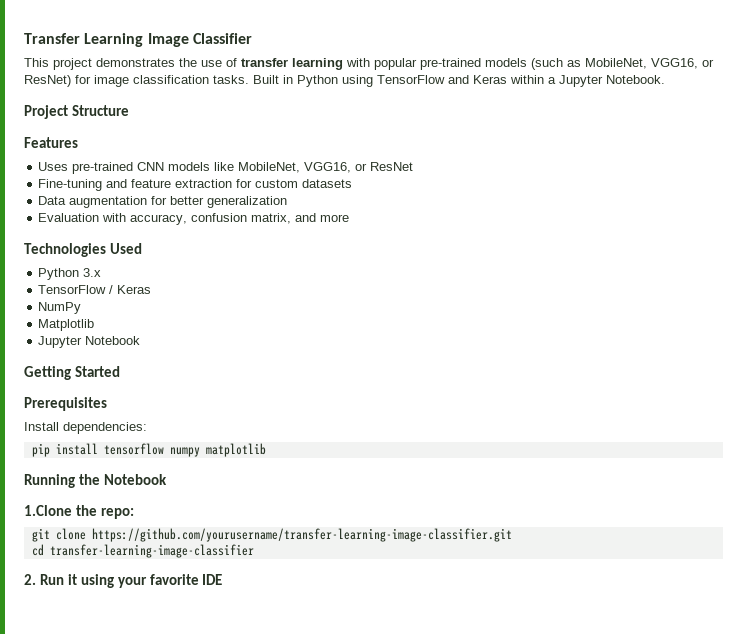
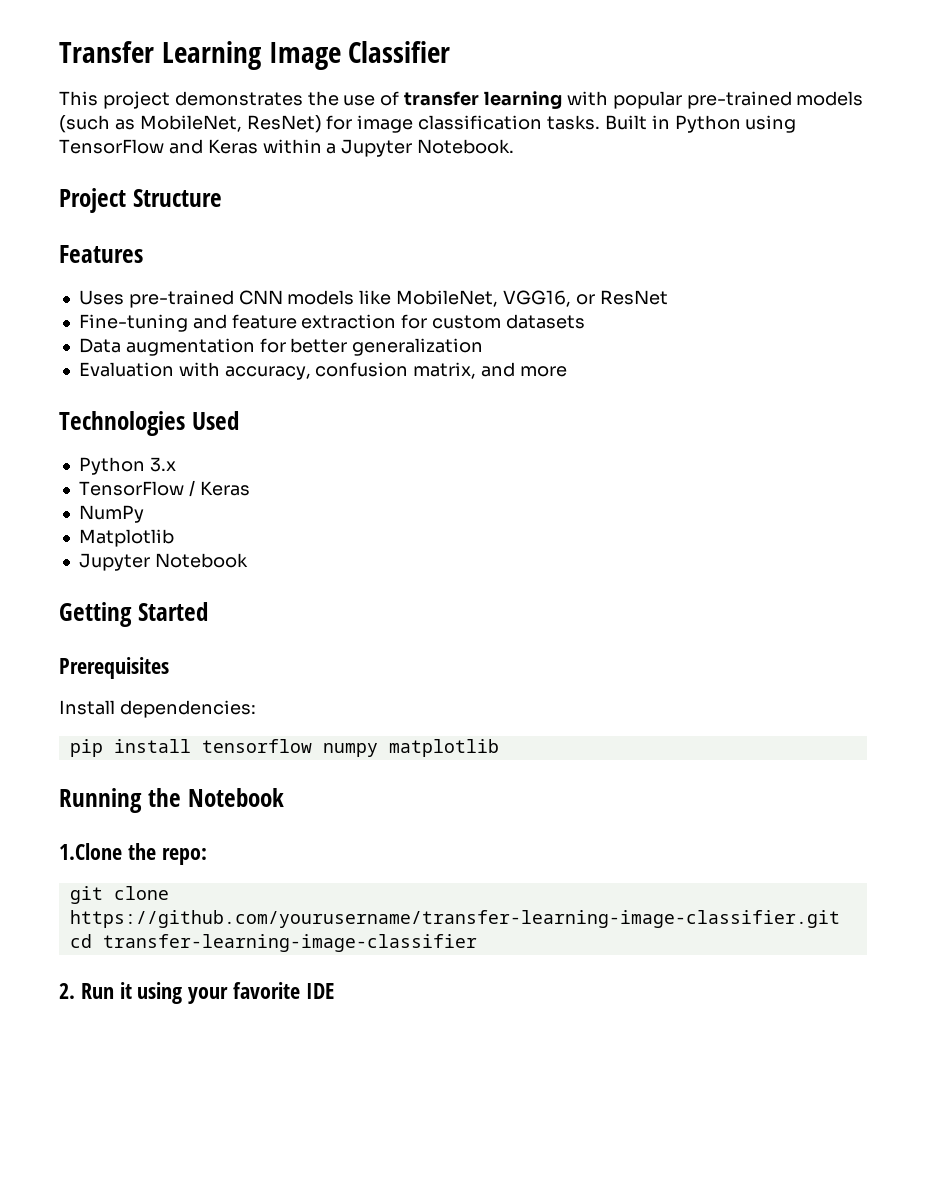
- This project demonstrates the use of transfer learning with popular pre-trained models (such as MobileNet, VGG16, or ResNet) for image classification tasks.
+ This project demonstrates the use of transfer learning with popular pre-trained models (such as MobileNet, ResNet) for image classification tasks.

